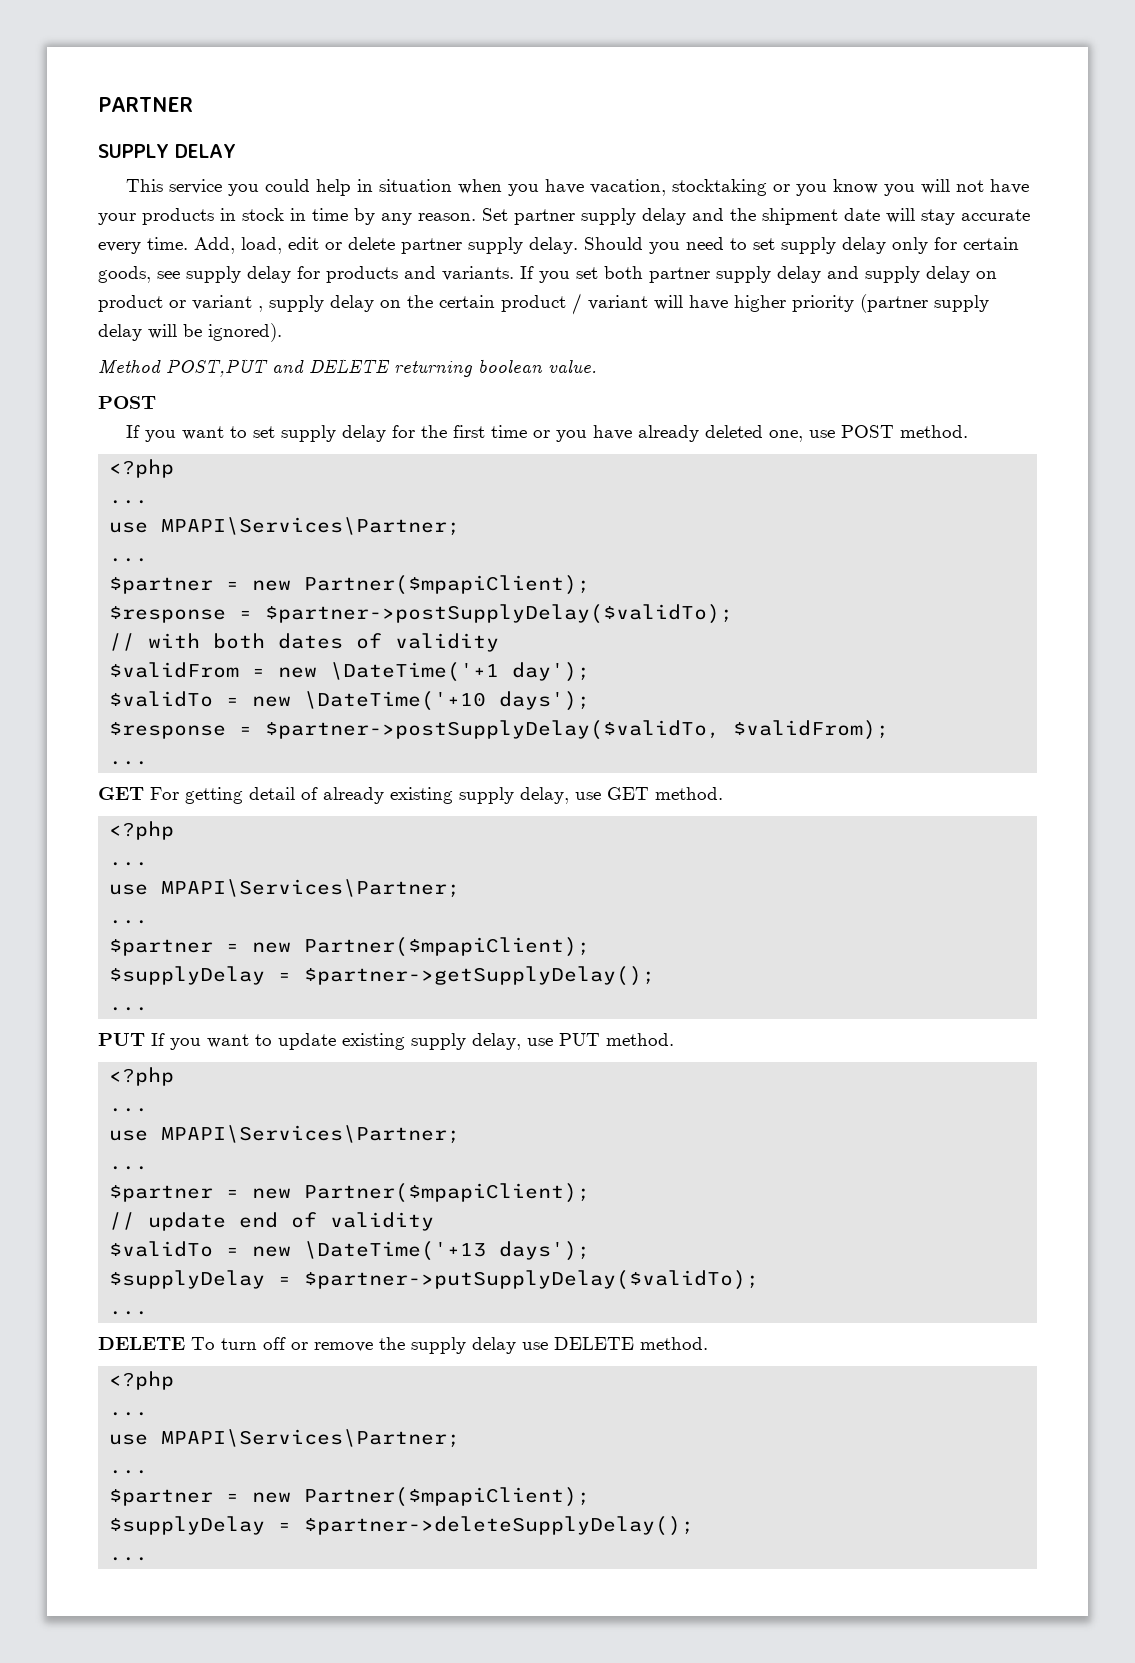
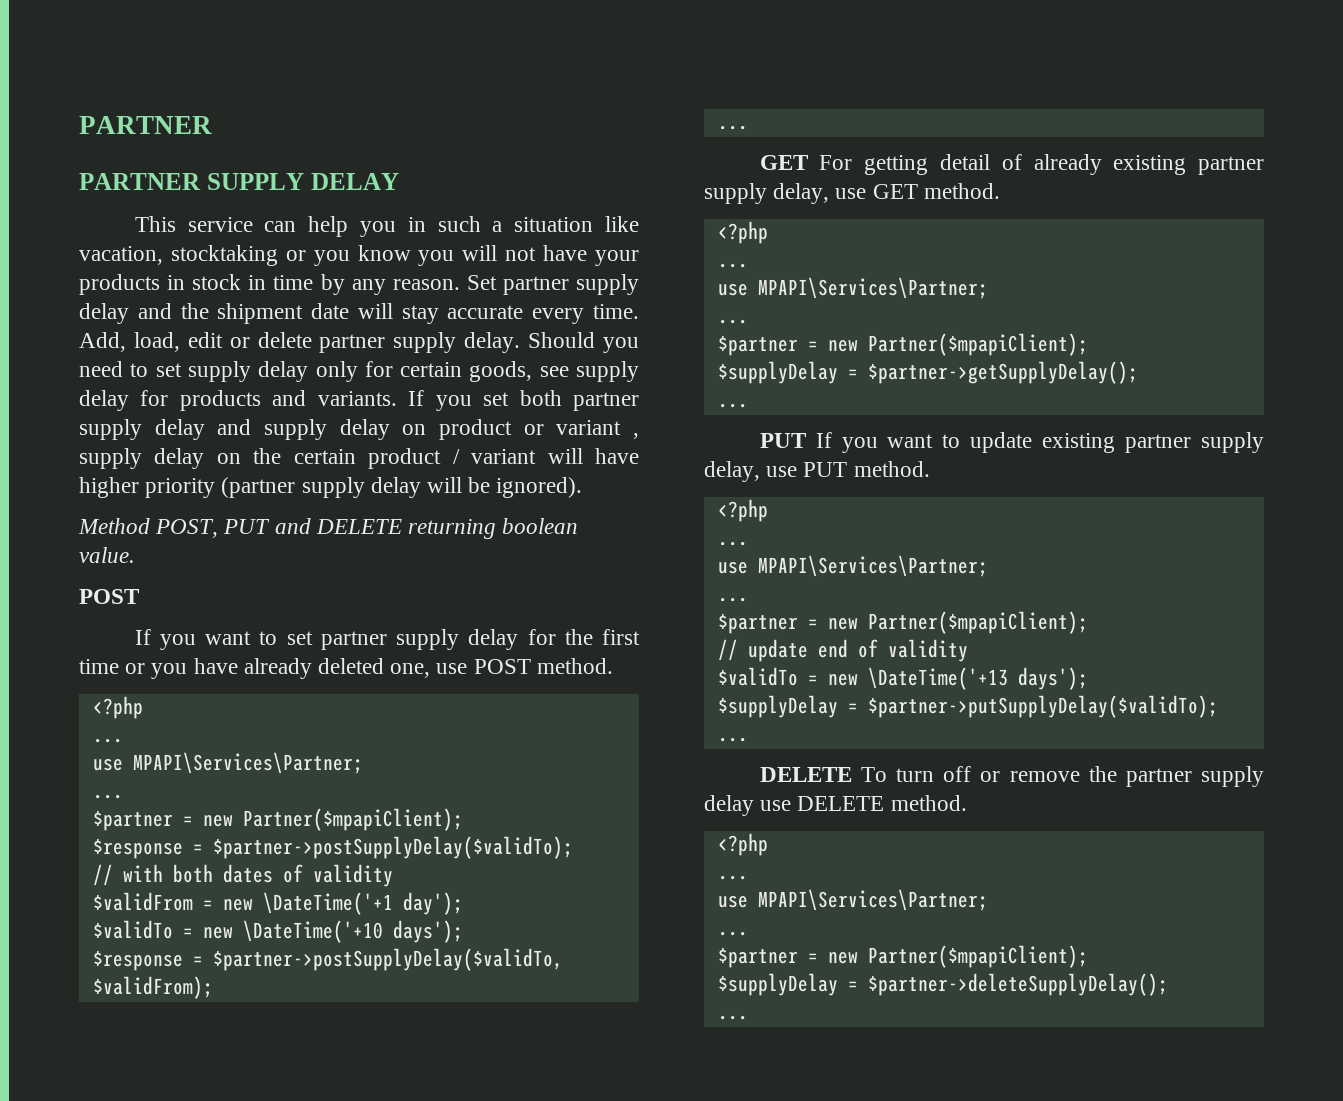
- SUPPLY DELAY
+ PARTNER SUPPLY DELAY
- This service you could help in situation when you have vacation, stocktaking or you know you will not have your products in stock in time by any reason.
+ This service can help you in such a situation like vacation, stocktaking or you know you will not have your products in stock in time by any reason.
- Method POST,PUT and DELETE returning boolean value.
+ Method POST, PUT and DELETE returning boolean value.
- If you want to set supply delay for the first time or you have already deleted one, use POST method.
+ If you want to set partner supply delay for the first time or you have already deleted one, use POST method.
- GET For getting detail of already existing supply delay, use GET method.
+ GET For getting detail of already existing partner supply delay, use GET method.
- PUT If you want to update existing supply delay, use PUT method.
+ PUT If you want to update existing partner supply delay, use PUT method.
- DELETE To turn off or remove the supply delay use DELETE method.
+ DELETE To turn off or remove the partner supply delay use DELETE method.

